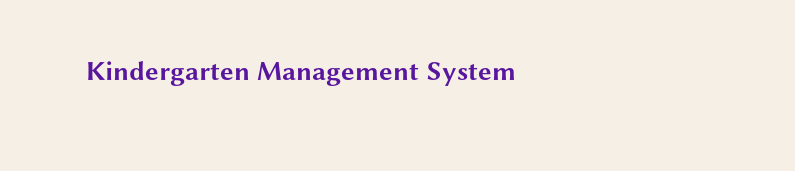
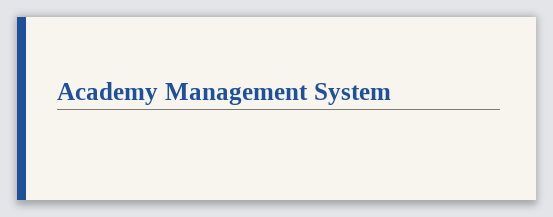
- Kindergarten Management System
+ Academy Management System

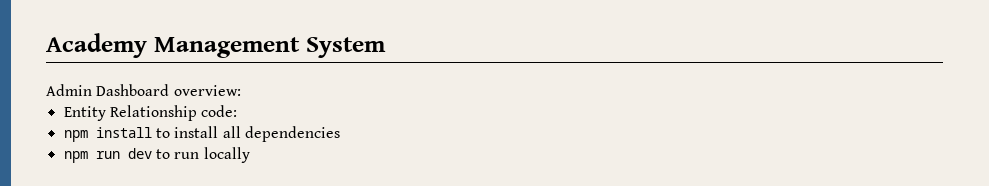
+ Admin Dashboard overview:
+ Entity Relationship code:
+ npm install to install all dependencies
+ npm run dev to run locally

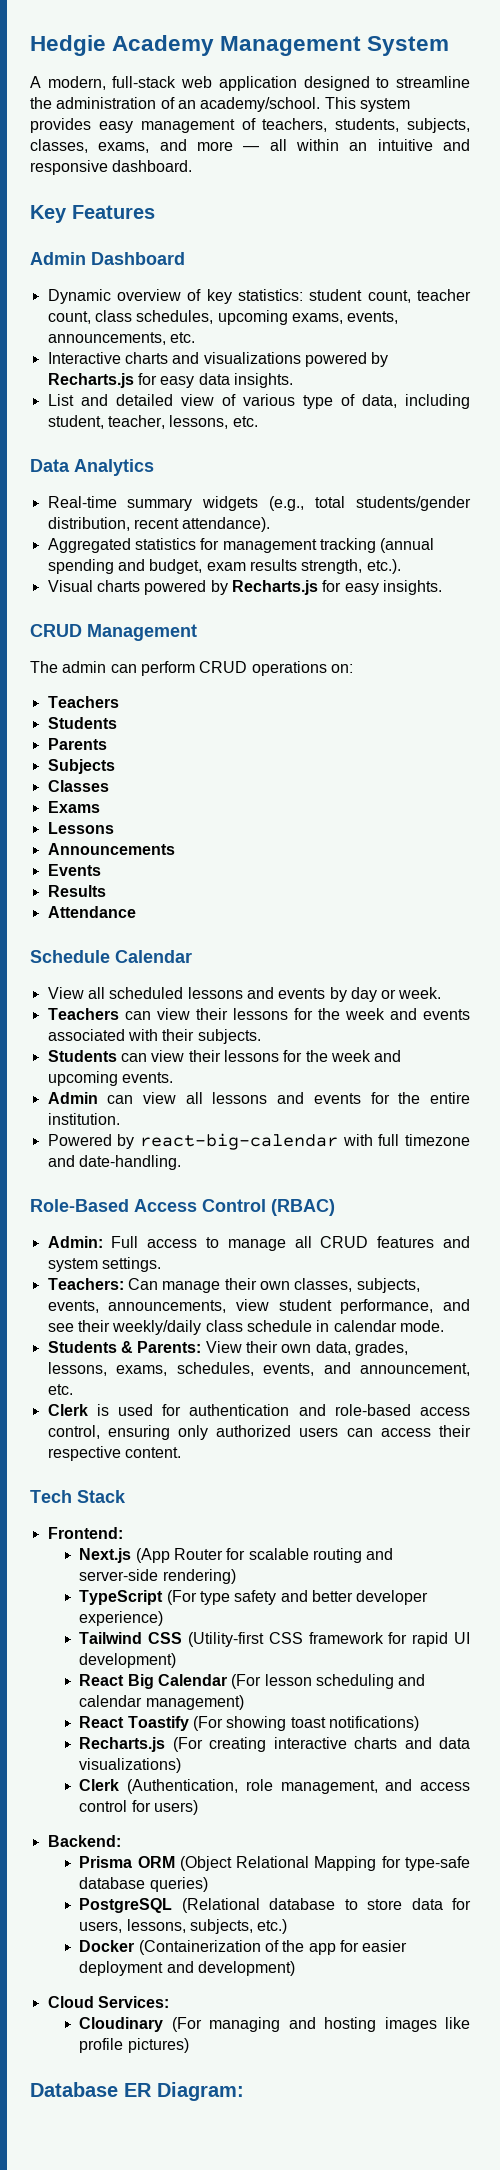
- Academy Management System
+ Hedgie Academy Management System
- Admin Dashboard overview:
- Entity Relationship code:
- npm install to install all dependencies
- npm run dev to run locally
+ A modern, full-stack web application designed to streamline the administration of an academy/school. This system provides easy management of teachers, students, subjects, classes, exams, and more — all within an intuitive and responsive dashboard.
+ Key Features
+ Admin Dashboard
+ Dynamic overview of key statistics: student count, teacher count, class schedules, upcoming exams, events, announcements, etc.
+ Interactive charts and visualizations powered by Recharts.js for easy data insights.
+ List and detailed view of various type of data, including student, teacher, lessons, etc.
+ Data Analytics
+ Real-time summary widgets (e.g., total students/gender distribution, recent attendance).
+ Aggregated statistics for management tracking (annual spending and budget, exam results strength, etc.).
+ Visual charts powered by Recharts.js for easy insights.
+ CRUD Management
+ The admin can perform CRUD operations on:
+ Teachers
+ Students
+ Parents
+ Subjects
+ Classes
+ Exams
+ Lessons
+ Announcements
+ Events
+ Results
+ Attendance
+ Schedule Calendar
+ View all scheduled lessons and events by day or week.
+ Teachers can view their lessons for the week and events associated with their subjects.
+ Students can view their lessons for the week and upcoming events.
+ Admin can view all lessons and events for the entire institution.
+ Powered by react-big-calendar with full timezone and date-handling.
+ Role-Based Access Control (RBAC)
+ Admin: Full access to manage all CRUD features and system settings.
+ Teachers: Can manage their own classes, subjects, events, announcements, view student performance, and see their weekly/daily class schedule in calendar mode.
+ Students & Parents: View their own data, grades, lessons, exams, schedules, events, and announcement, etc.
+ Clerk is used for authentication and role-based access control, ensuring only authorized users can access their respective content.
+ Tech Stack
+ Frontend:
+ Next.js (App Router for scalable routing and server-side rendering)
+ TypeScript (For type safety and better developer experience)
+ Tailwind CSS (Utility-first CSS framework for rapid UI development)
+ React Big Calendar (For lesson scheduling and calendar management)
+ React Toastify (For showing toast notifications)
+ Recharts.js (For creating interactive charts and data visualizations)
+ Clerk (Authentication, role management, and access control for users)
+ Backend:
+ Prisma ORM (Object Relational Mapping for type-safe database queries)
+ PostgreSQL (Relational database to store data for users, lessons, subjects, etc.)
+ Docker (Containerization of the app for easier deployment and development)
+ Cloud Services:
+ Cloudinary (For managing and hosting images like profile pictures)
+ Database ER Diagram:

